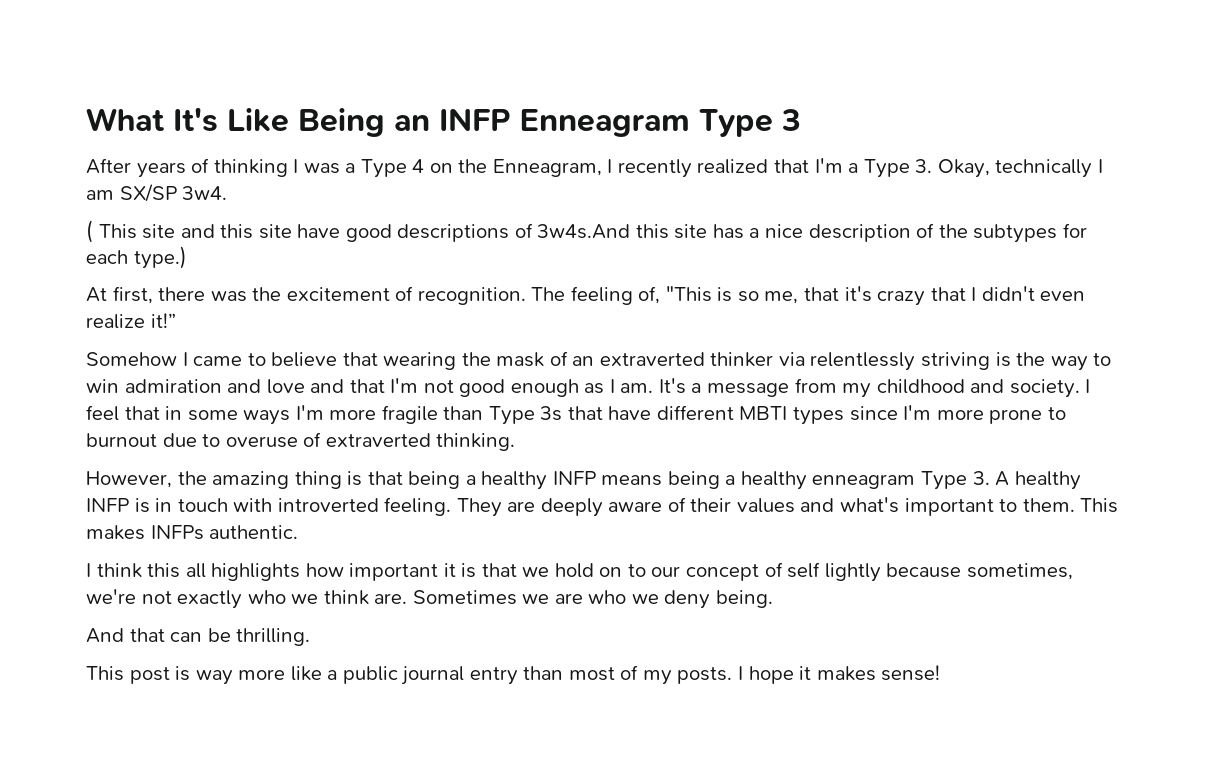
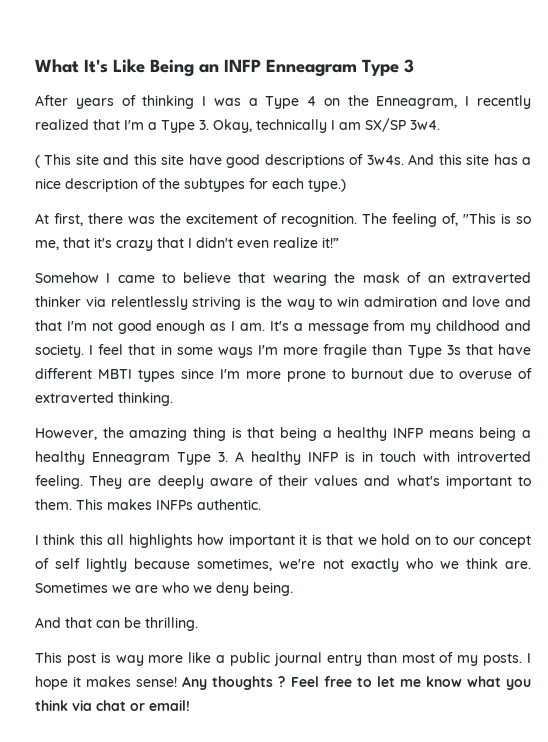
- ( This site and this site have good descriptions of 3w4s.And this site has a nice description of the subtypes for each type.)
+ ( This site and this site have good descriptions of 3w4s. And this site has a nice description of the subtypes for each type.)
- However, the amazing thing is that being a healthy INFP means being a healthy enneagram Type 3. A healthy INFP is in touch with introverted feeling.
+ However, the amazing thing is that being a healthy INFP means being a healthy Enneagram Type 3. A healthy INFP is in touch with introverted feeling.
+ Any thoughts ? Feel free to let me know what you think via chat or email!

